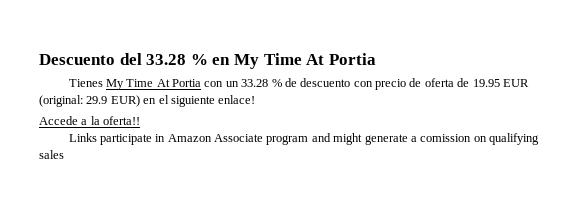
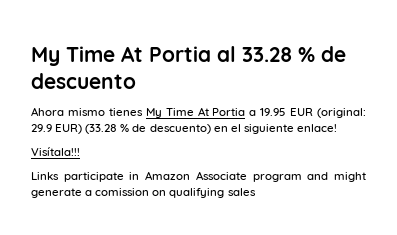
- Descuento del 33.28 % en My Time At Portia
- Tienes My Time At Portia con un 33.28 % de descuento con precio de oferta de 19.95 EUR (original: 29.9 EUR) en el siguiente enlace!
+ My Time At Portia al 33.28 % de descuento
+ Ahora mismo tienes My Time At Portia a 19.95 EUR (original: 29.9 EUR) (33.28 % de descuento) en el siguiente enlace!
- Accede a la oferta!!
+ Visítala!!!

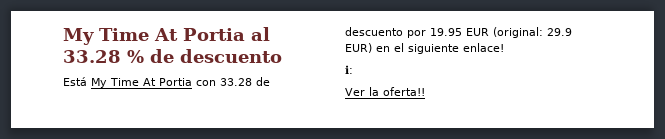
- Ahora mismo tienes My Time At Portia a 19.95 EUR (original: 29.9 EUR) (33.28 % de descuento) en el siguiente enlace!
+ Está My Time At Portia con 33.28 de descuento por 19.95 EUR (original: 29.9 EUR) en el siguiente enlace!
- Visítala!!!
- Links participate in Amazon Associate program and might generate a comission on qualifying sales
+ ℹ:
+ Ver la oferta!!

